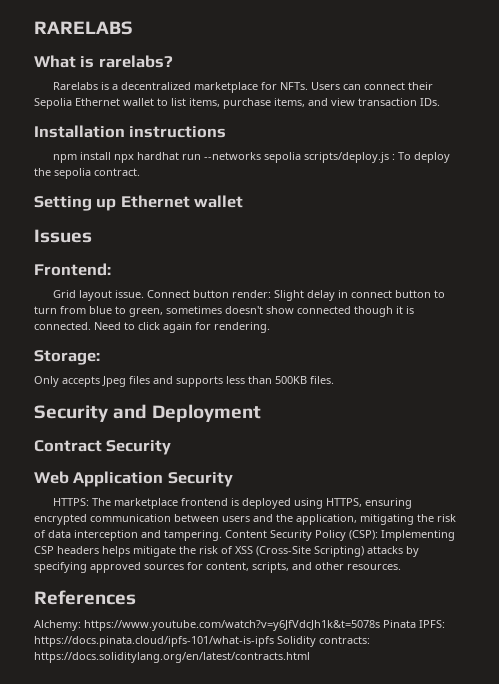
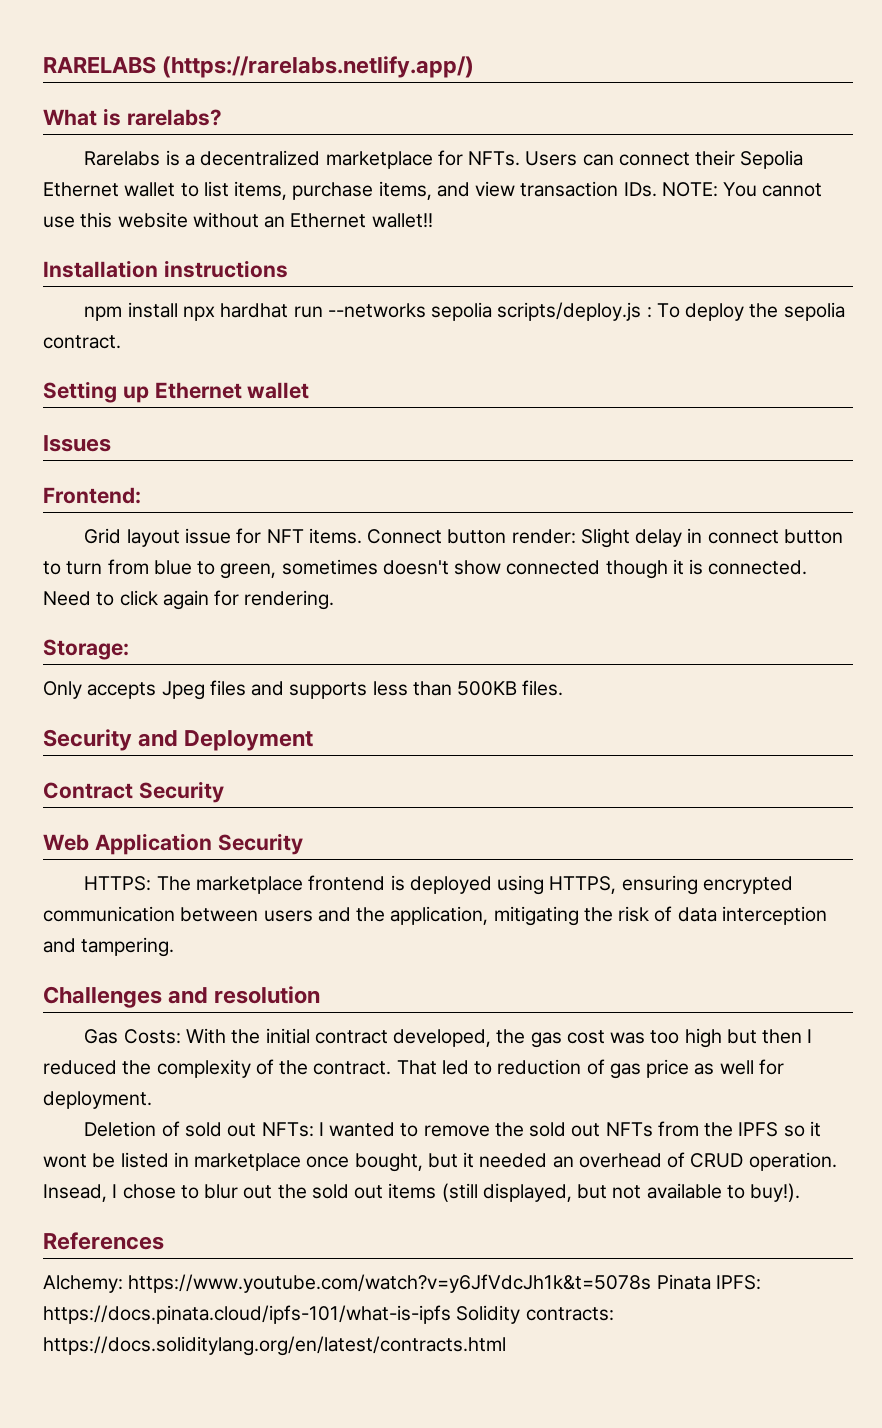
- RARELABS
+ RARELABS (https://rarelabs.netlify.app/)
- Users can connect their Sepolia Ethernet wallet to list items, purchase items, and view transaction IDs.
+ Users can connect their Sepolia Ethernet wallet to list items, purchase items, and view transaction IDs. NOTE: You cannot use this website without an Ethernet wallet!!
- Grid layout issue.
+ Grid layout issue for NFT items.
- HTTPS: The marketplace frontend is deployed using HTTPS, ensuring encrypted communication between users and the application, mitigating the risk of data interception and tampering. Content Security Policy (CSP): Implementing CSP headers helps mitigate the risk of XSS (Cross-Site Scripting) attacks by specifying approved sources for content, scripts, and other resources.
+ HTTPS: The marketplace frontend is deployed using HTTPS, ensuring encrypted communication between users and the application, mitigating the risk of data interception and tampering.
+ Challenges and resolution
+ Gas Costs: With the initial contract developed, the gas cost was too high but then I reduced the complexity of the contract. That led to reduction of gas price as well for deployment.
+ Deletion of sold out NFTs: I wanted to remove the sold out NFTs from the IPFS so it wont be listed in marketplace once bought, but it needed an overhead of CRUD operation. Insead, I chose to blur out the sold out items (still displayed, but not available to buy!).

